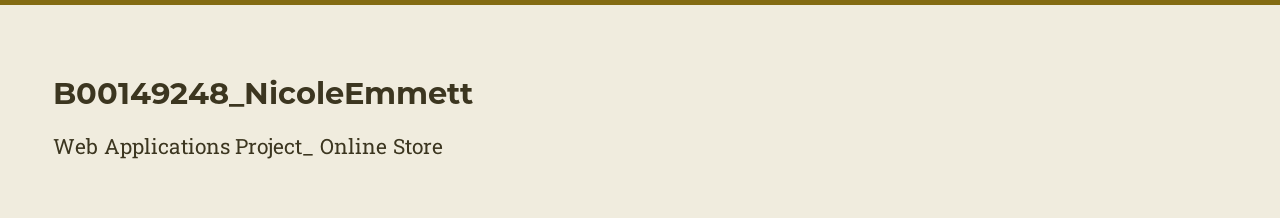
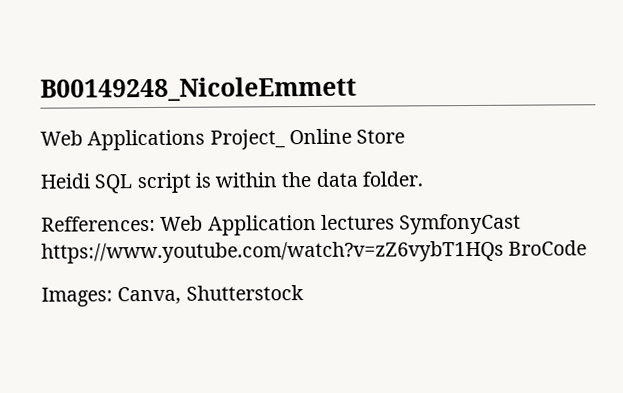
+ Heidi SQL script is within the data folder.
+ Refferences: Web Application lectures SymfonyCast https://www.youtube.com/watch?v=zZ6vybT1HQs BroCode
+ Images: Canva, Shutterstock

